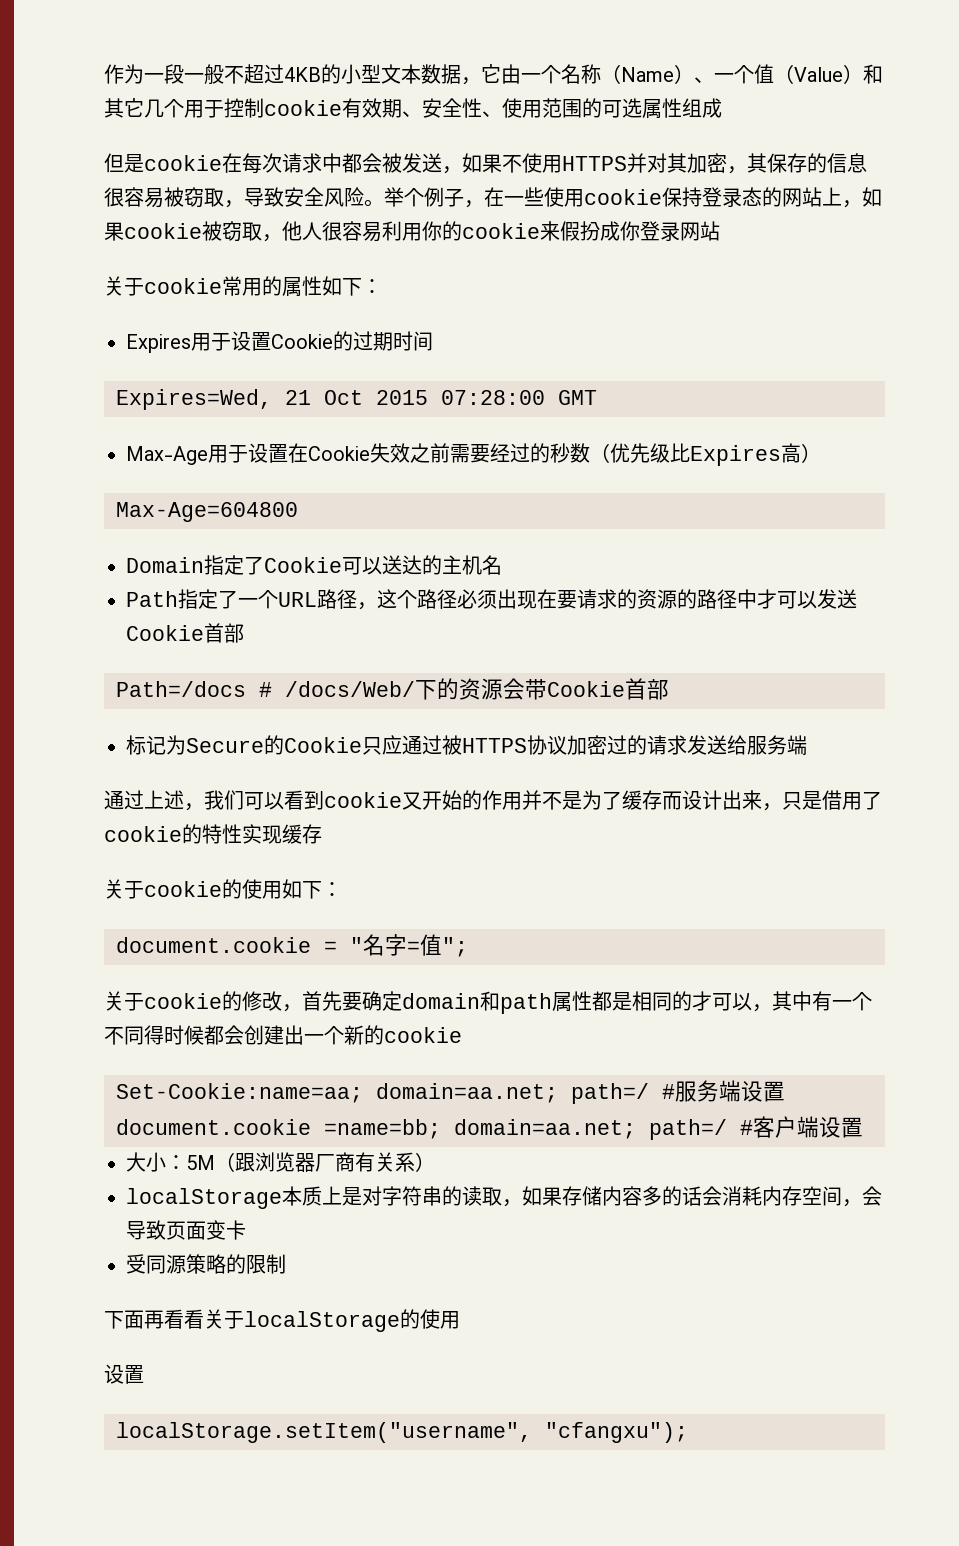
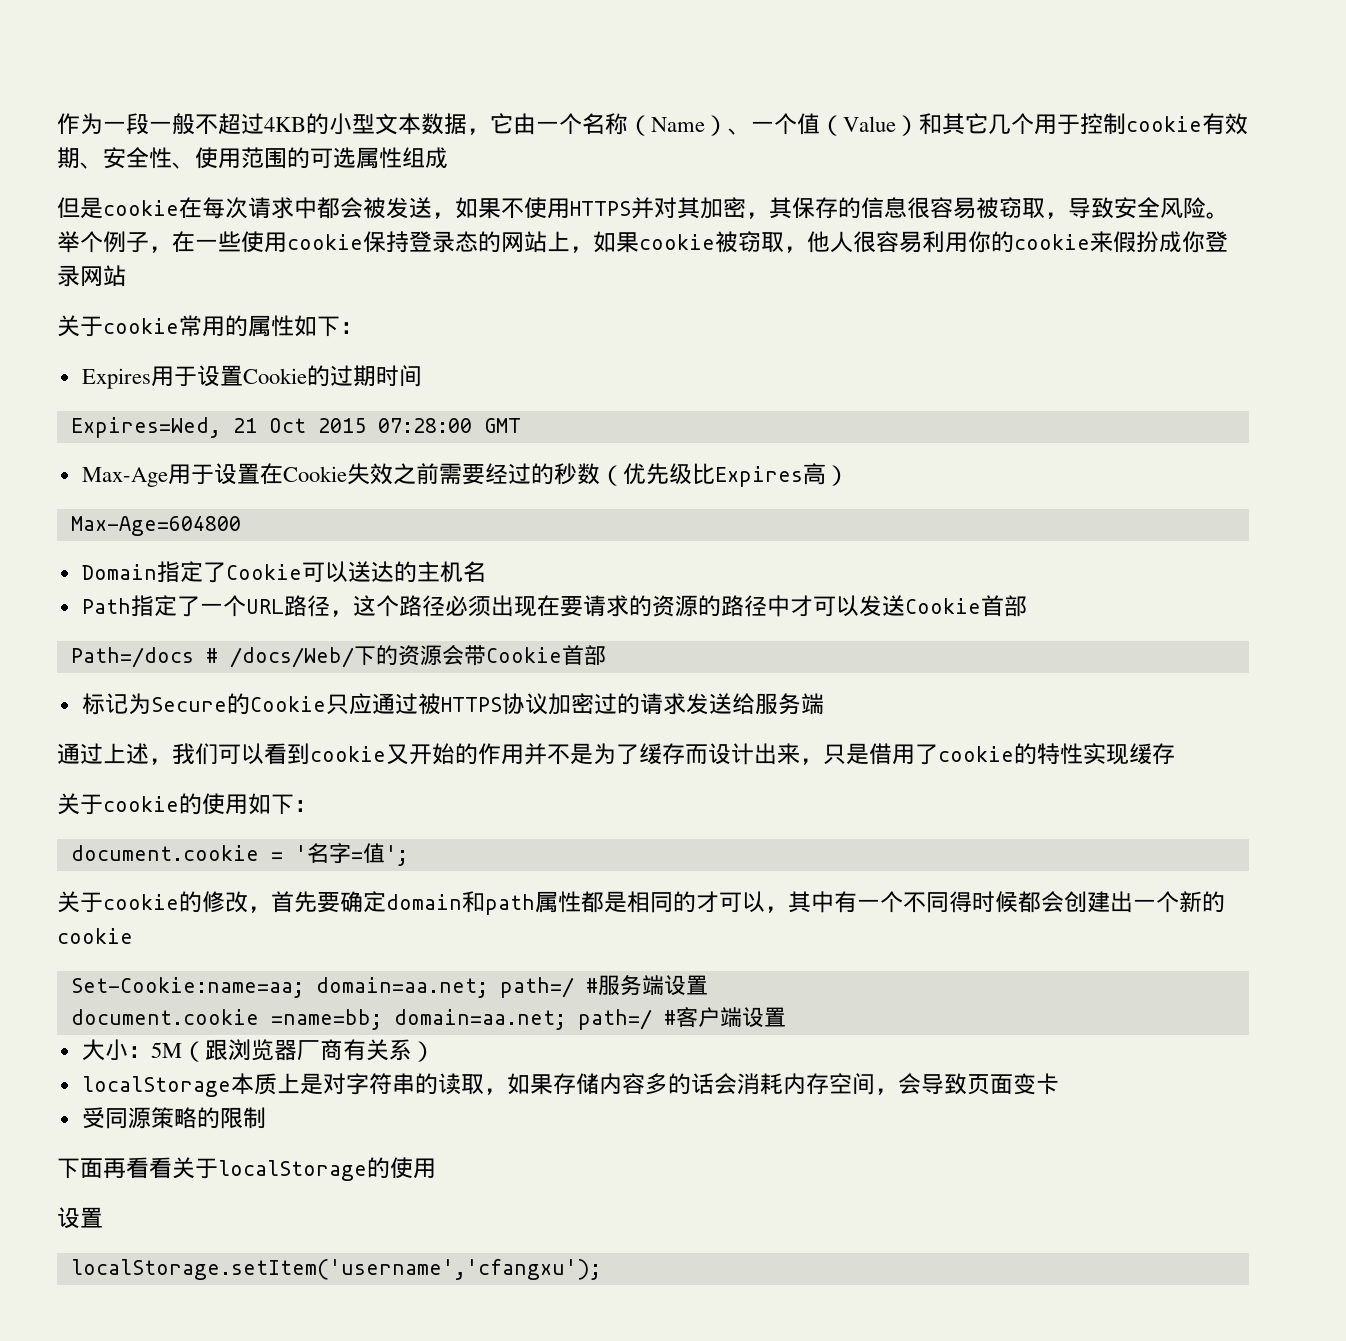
- document.cookie = "名字=值";
+ document.cookie = '名字=值';
- localStorage.setItem("username", "cfangxu");
+ localStorage.setItem('username','cfangxu');

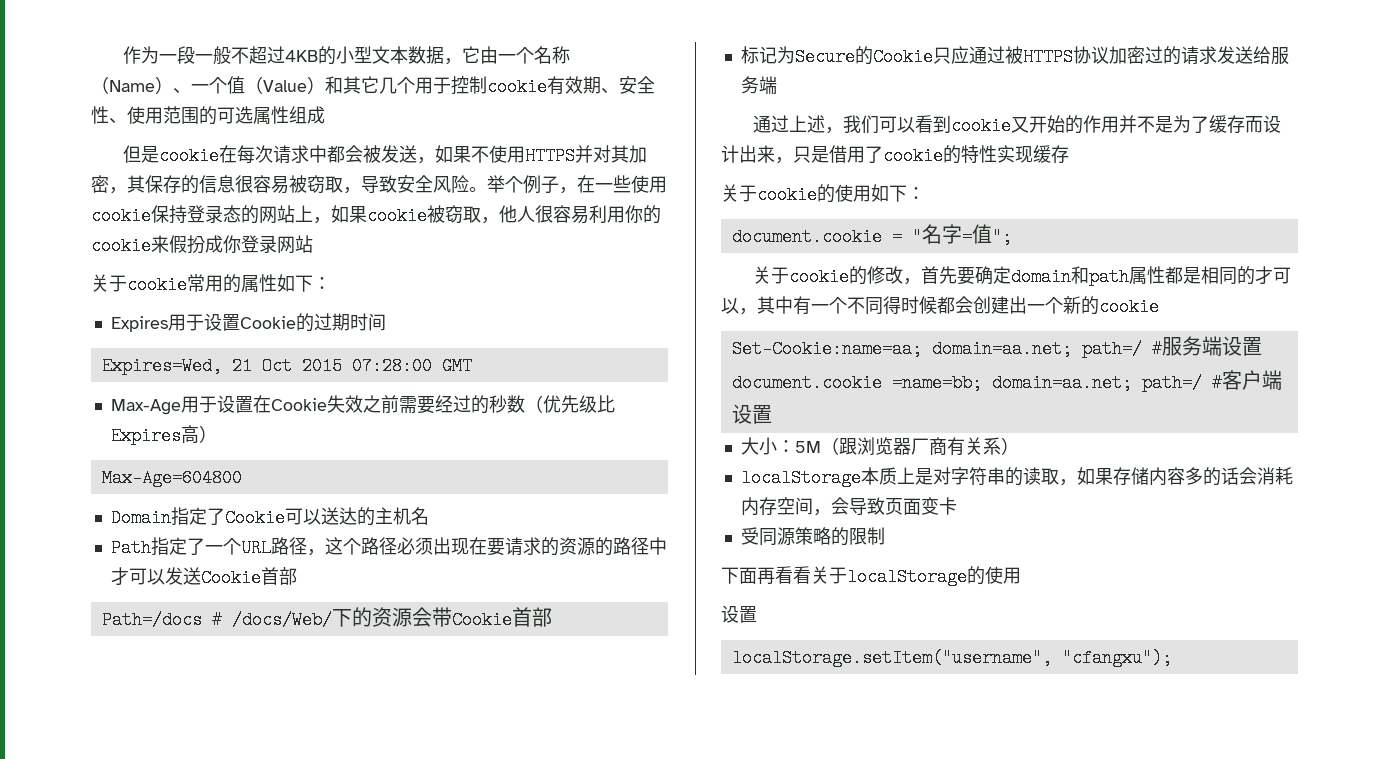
- document.cookie = '名字=值';
+ document.cookie = "名字=值";
- localStorage.setItem('username','cfangxu');
+ localStorage.setItem("username", "cfangxu");

